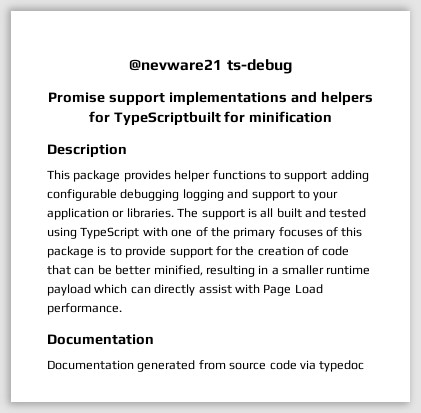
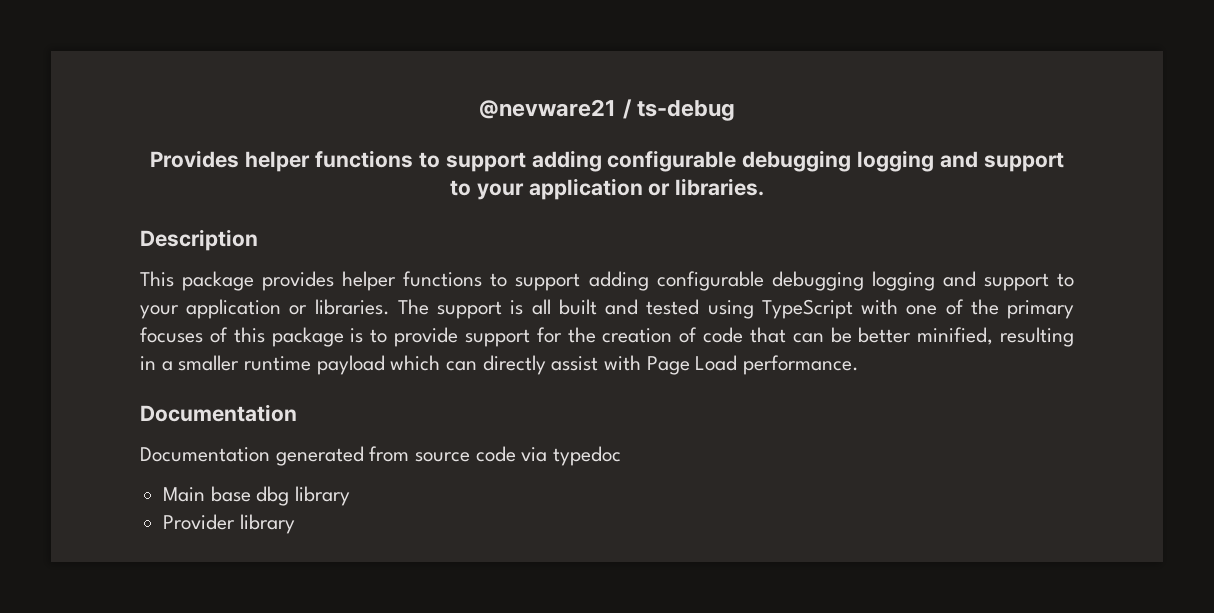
- @nevware21 ts-debug
+ @nevware21 / ts-debug
- Promise support implementations and helpers for TypeScriptbuilt for minification
+ Provides helper functions to support adding configurable debugging logging and support to your application or libraries.
+ Main base dbg library
+ Provider library

